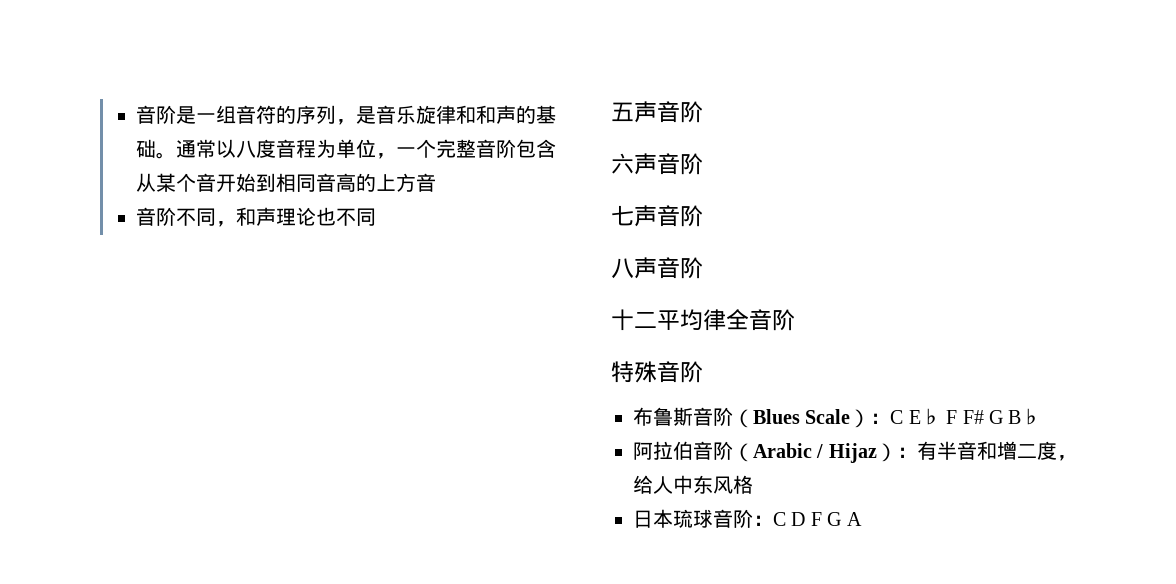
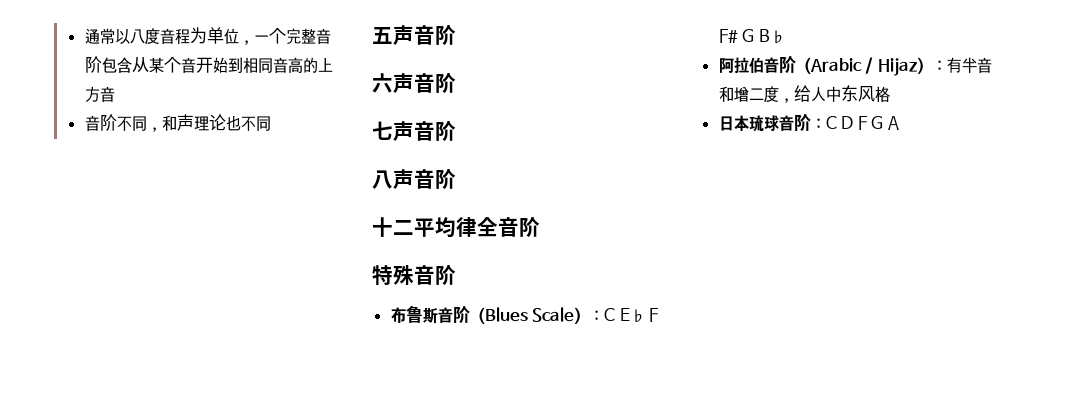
- 音阶是一组音符的序列，是音乐旋律和和声的基础。

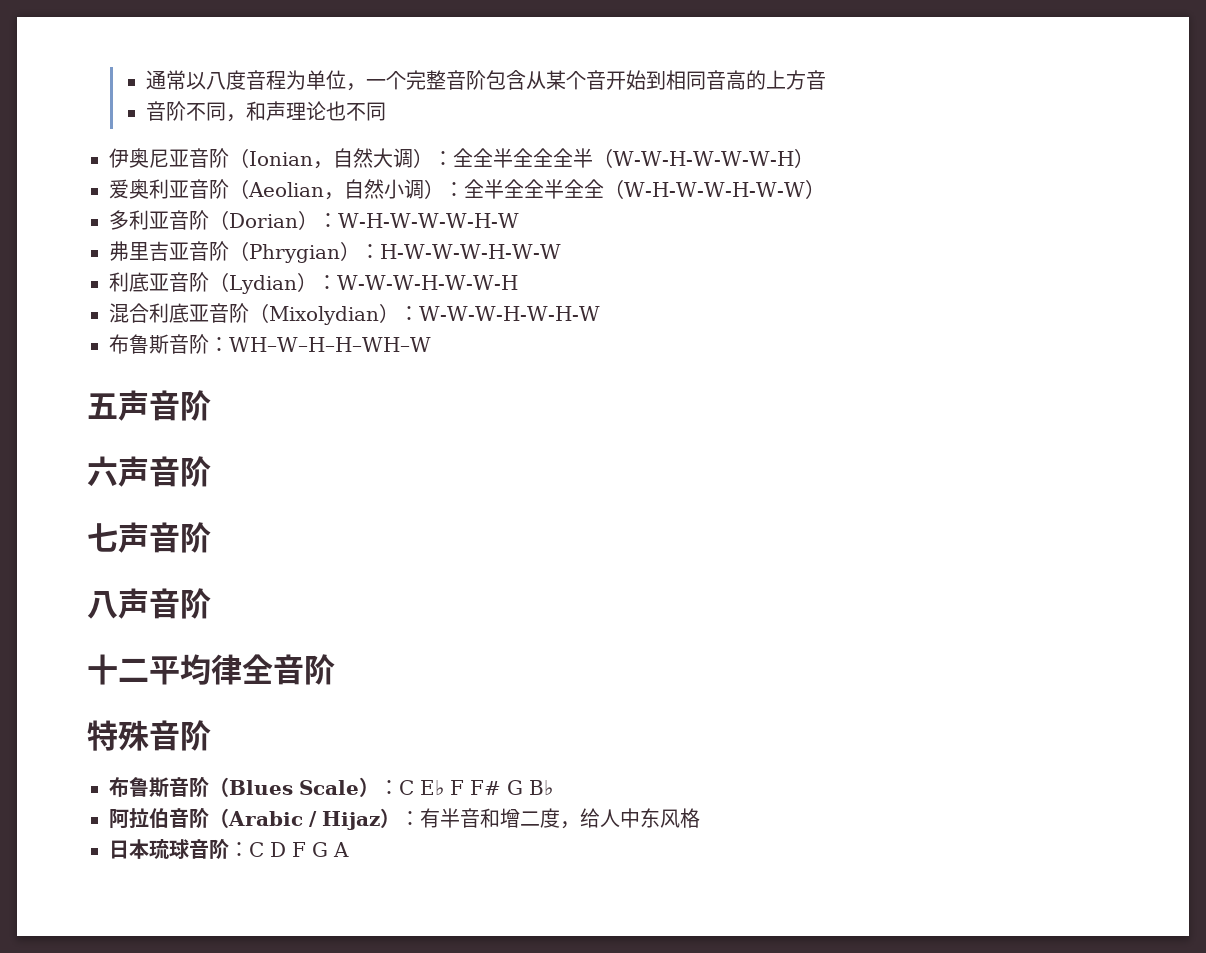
+ 伊奥尼亚音阶（Ionian，自然大调）：全全半全全全半（W-W-H-W-W-W-H）
+ 爱奥利亚音阶（Aeolian，自然小调）：全半全全半全全（W-H-W-W-H-W-W）
+ 多利亚音阶（Dorian）：W-H-W-W-W-H-W
+ 弗里吉亚音阶（Phrygian）：H-W-W-W-H-W-W
+ 利底亚音阶（Lydian）：W-W-W-H-W-W-H
+ 混合利底亚音阶（Mixolydian）：W-W-W-H-W-H-W
+ 布鲁斯音阶：WH–W–H–H–WH–W

